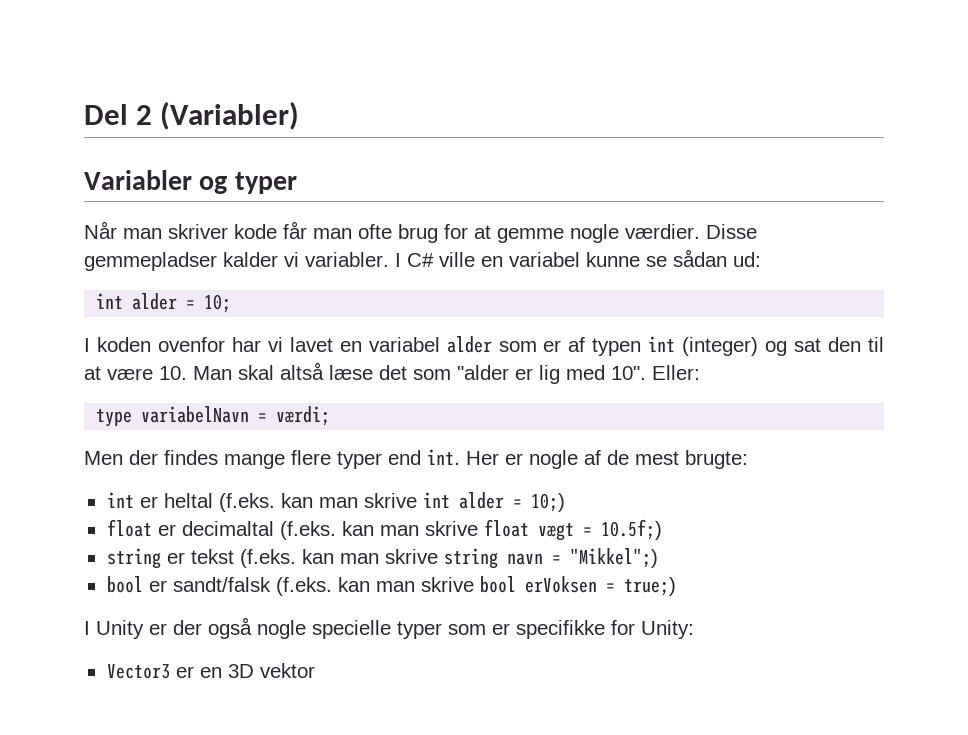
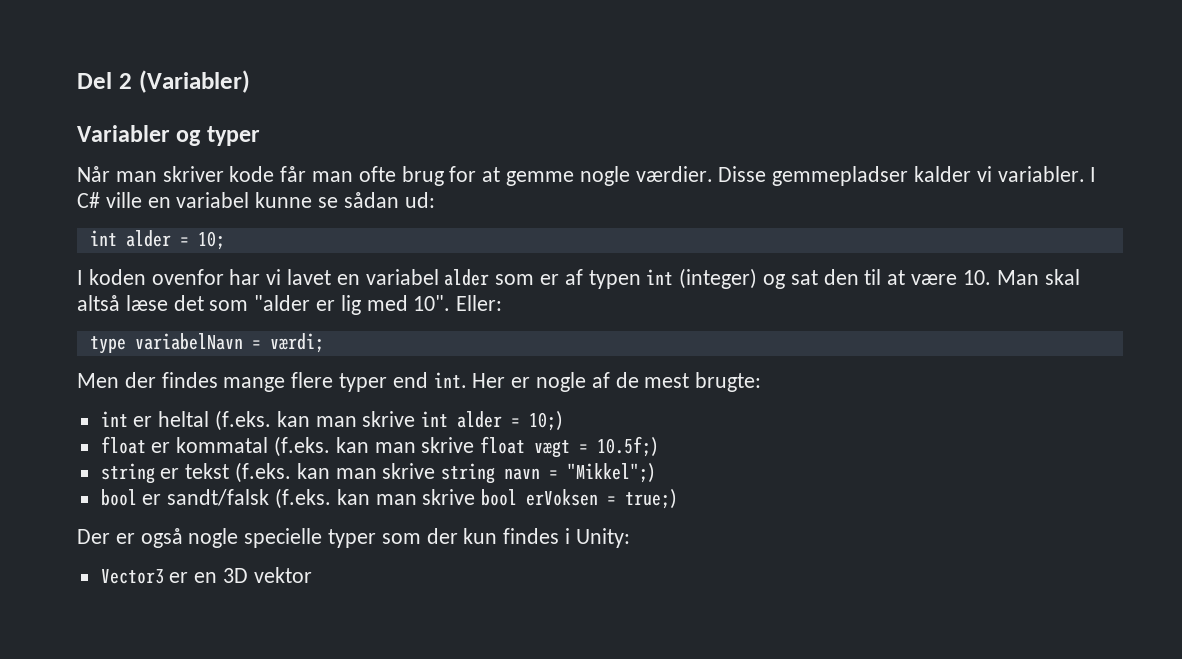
- float er decimaltal (f.eks. kan man skrive float vægt = 10.5f;)
+ float er kommatal (f.eks. kan man skrive float vægt = 10.5f;)
- I Unity er der også nogle specielle typer som er specifikke for Unity:
+ Der er også nogle specielle typer som der kun findes i Unity:

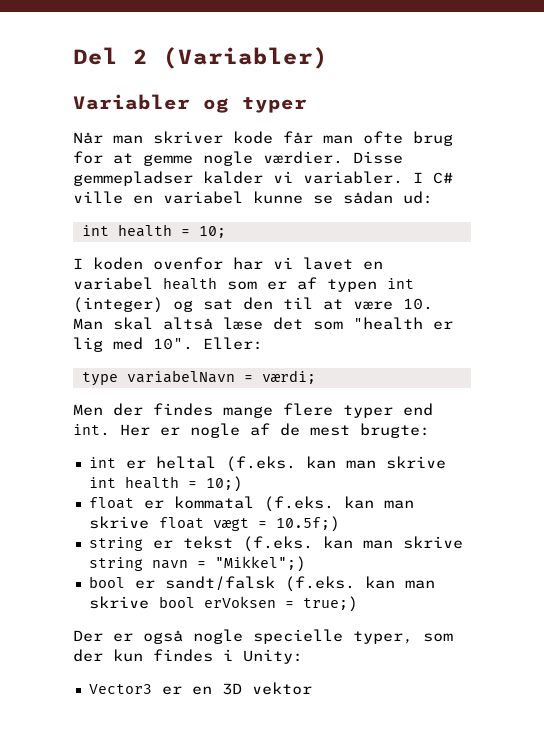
- int alder = 10;
+ int health = 10;
- I koden ovenfor har vi lavet en variabel alder som er af typen int (integer) og sat den til at være 10. Man skal altså læse det som "alder er lig med 10".
+ I koden ovenfor har vi lavet en variabel health som er af typen int (integer) og sat den til at være 10. Man skal altså læse det som "health er lig med 10".
- int er heltal (f.eks. kan man skrive int alder = 10;)
+ int er heltal (f.eks. kan man skrive int health = 10;)
- Der er også nogle specielle typer som der kun findes i Unity:
+ Der er også nogle specielle typer, som der kun findes i Unity:

